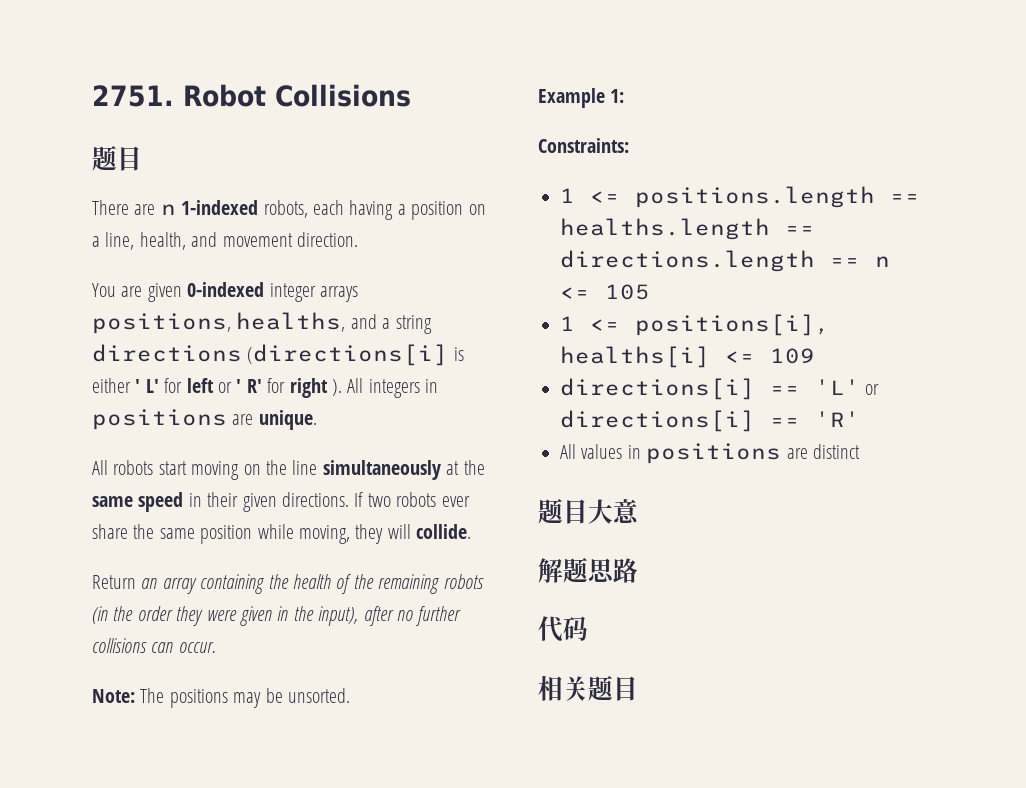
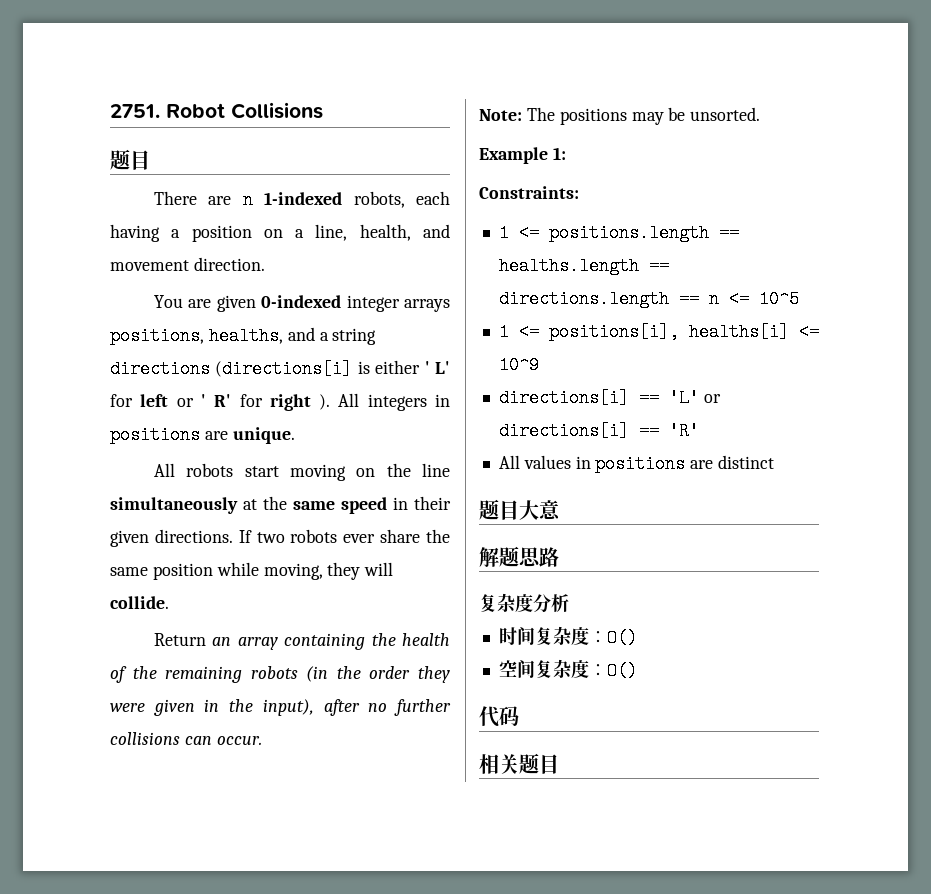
- 1 <= positions.length == healths.length == directions.length == n <= 105
+ 1 <= positions.length == healths.length == directions.length == n <= 10^5
- 1 <= positions[i], healths[i] <= 109
+ 1 <= positions[i], healths[i] <= 10^9
+ 复杂度分析
+ 时间复杂度：O()
+ 空间复杂度：O()

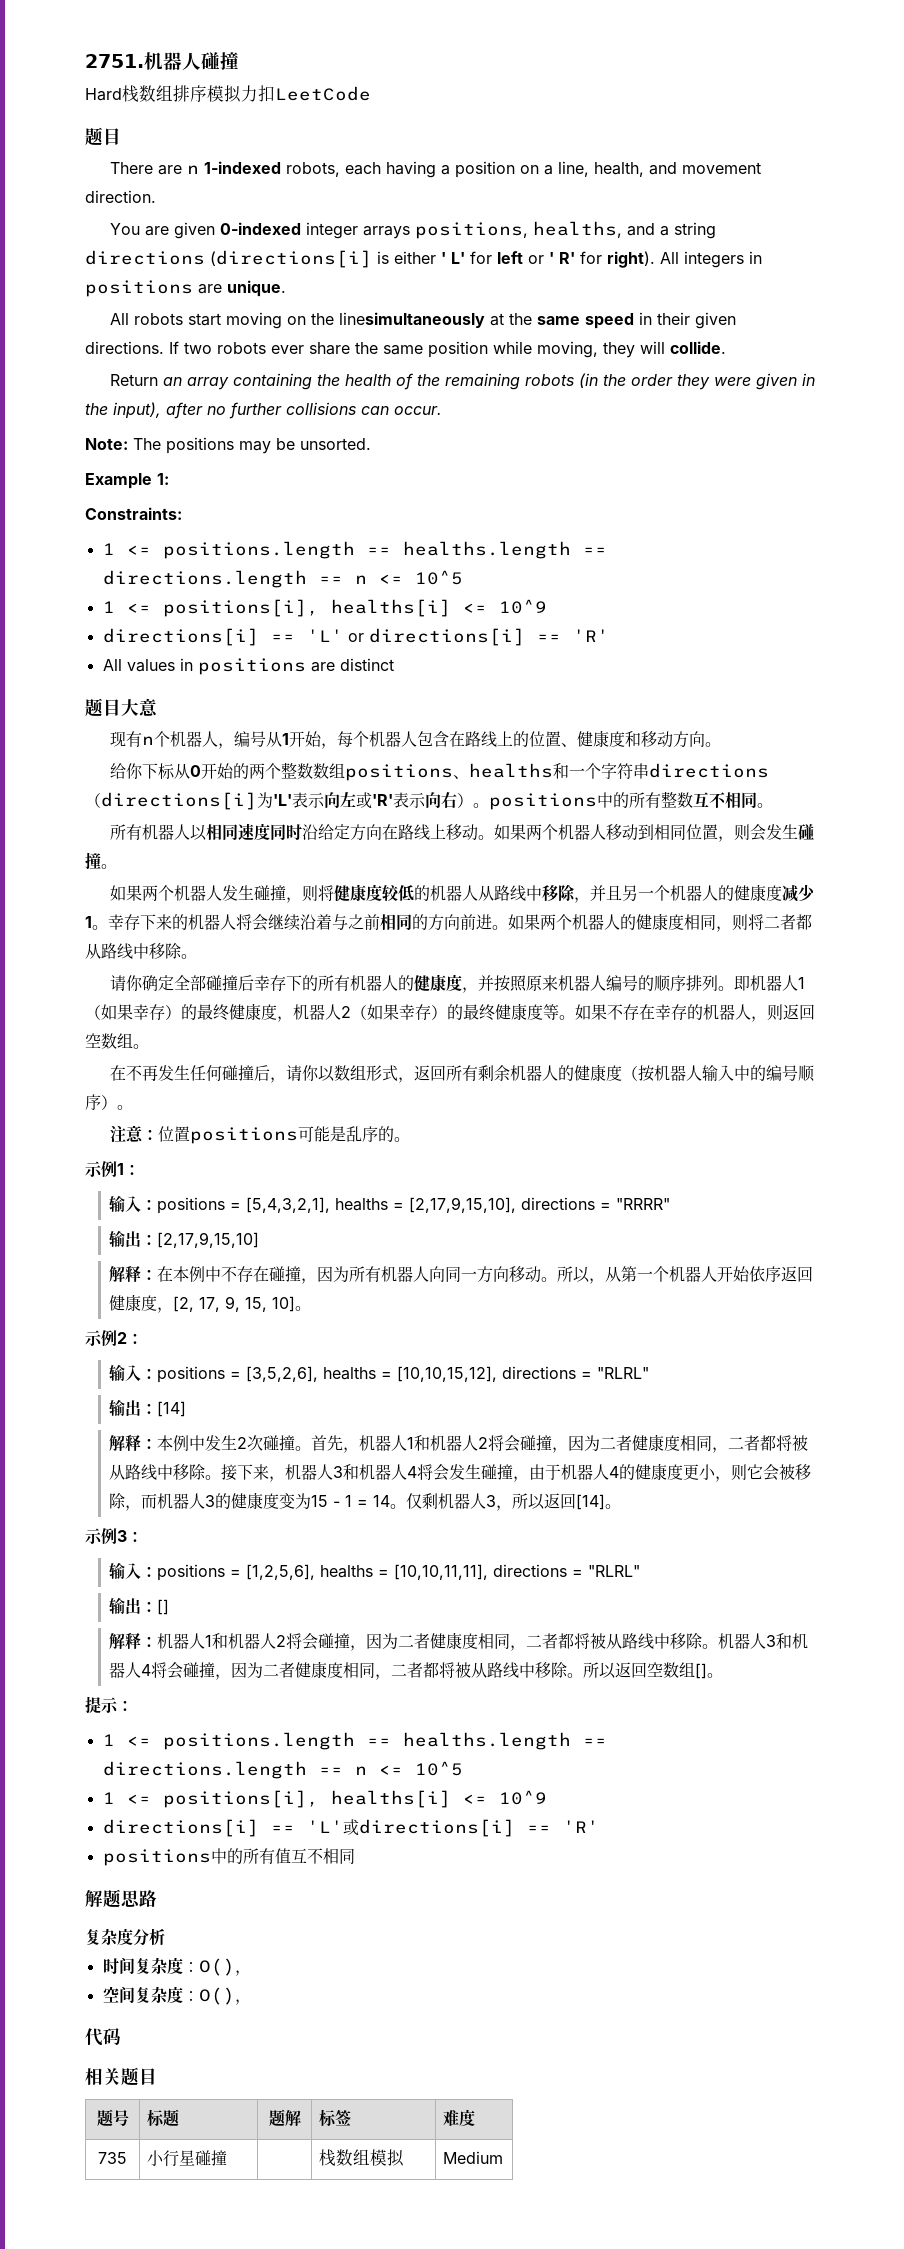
- Robot Collisions
+ 机器人碰撞
+ Hard栈数组排序模拟力扣LeetCode
- You are given 0-indexed integer arrays positions, healths, and a string directions (directions[i] is either ' L' for left or ' R' for right ).
+ You are given 0-indexed integer arrays positions, healths, and a string directions (directions[i] is either ' L' for left or ' R' for right).
- All robots start moving on the line simultaneously at the same speed in their given directions.
+ All robots start moving on the linesimultaneously at the same speed in their given directions.
+ 现有n个机器人，编号从1开始，每个机器人包含在路线上的位置、健康度和移动方向。
+ 给你下标从0开始的两个整数数组positions、healths和一个字符串directions（directions[i]为'L'表示向左或'R'表示向右）。positions中的所有整数互不相同。
+ 所有机器人以相同速度同时沿给定方向在路线上移动。如果两个机器人移动到相同位置，则会发生碰撞。
+ 如果两个机器人发生碰撞，则将健康度较低的机器人从路线中移除，并且另一个机器人的健康度减少1。幸存下来的机器人将会继续沿着与之前相同的方向前进。如果两个机器人的健康度相同，则将二者都从路线中移除。
+ 请你确定全部碰撞后幸存下的所有机器人的健康度，并按照原来机器人编号的顺序排列。即机器人1（如果幸存）的最终健康度，机器人2（如果幸存）的最终健康度等。如果不存在幸存的机器人，则返回空数组。
+ 在不再发生任何碰撞后，请你以数组形式，返回所有剩余机器人的健康度（按机器人输入中的编号顺序）。
+ 注意：位置positions可能是乱序的。
+ 示例1：
+ 输入：positions = [5,4,3,2,1], healths = [2,17,9,15,10], directions = "RRRR"
+ 输出：[2,17,9,15,10]
+ 解释：在本例中不存在碰撞，因为所有机器人向同一方向移动。所以，从第一个机器人开始依序返回健康度，[2, 17, 9, 15, 10]。
+ 示例2：
+ 输入：positions = [3,5,2,6], healths = [10,10,15,12], directions = "RLRL"
+ 输出：[14]
+ 解释：本例中发生2次碰撞。首先，机器人1和机器人2将会碰撞，因为二者健康度相同，二者都将被从路线中移除。接下来，机器人3和机器人4将会发生碰撞，由于机器人4的健康度更小，则它会被移除，而机器人3的健康度变为15 - 1 = 14。仅剩机器人3，所以返回[14]。
+ 示例3：
+ 输入：positions = [1,2,5,6], healths = [10,10,11,11], directions = "RLRL"
+ 输出：[]
+ 解释：机器人1和机器人2将会碰撞，因为二者健康度相同，二者都将被从路线中移除。机器人3和机器人4将会碰撞，因为二者健康度相同，二者都将被从路线中移除。所以返回空数组[]。
+ 提示：
+ 1 <= positions.length == healths.length == directions.length == n <= 10^5
+ 1 <= positions[i], healths[i] <= 10^9
+ directions[i] == 'L'或directions[i] == 'R'
+ positions中的所有值互不相同
- 时间复杂度：O()
+ 时间复杂度：O()，
- 空间复杂度：O()
+ 空间复杂度：O()，
+ 题号 | 标题 | 题解 | 标签 | 难度
+ 735 | 小行星碰撞 | | 栈数组模拟 | Medium

